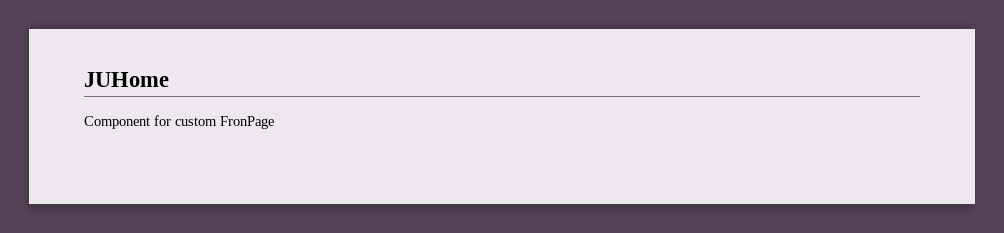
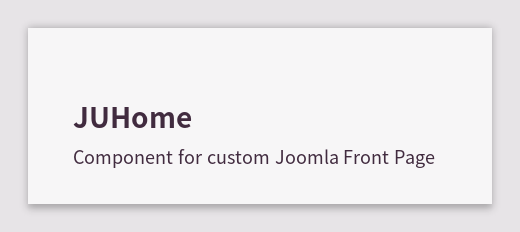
- Component for custom FronPage
+ Component for custom Joomla Front Page

